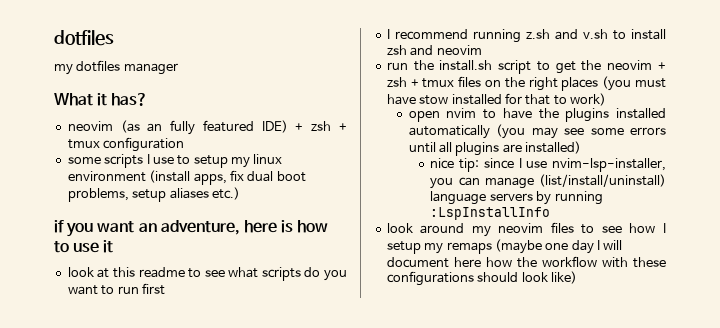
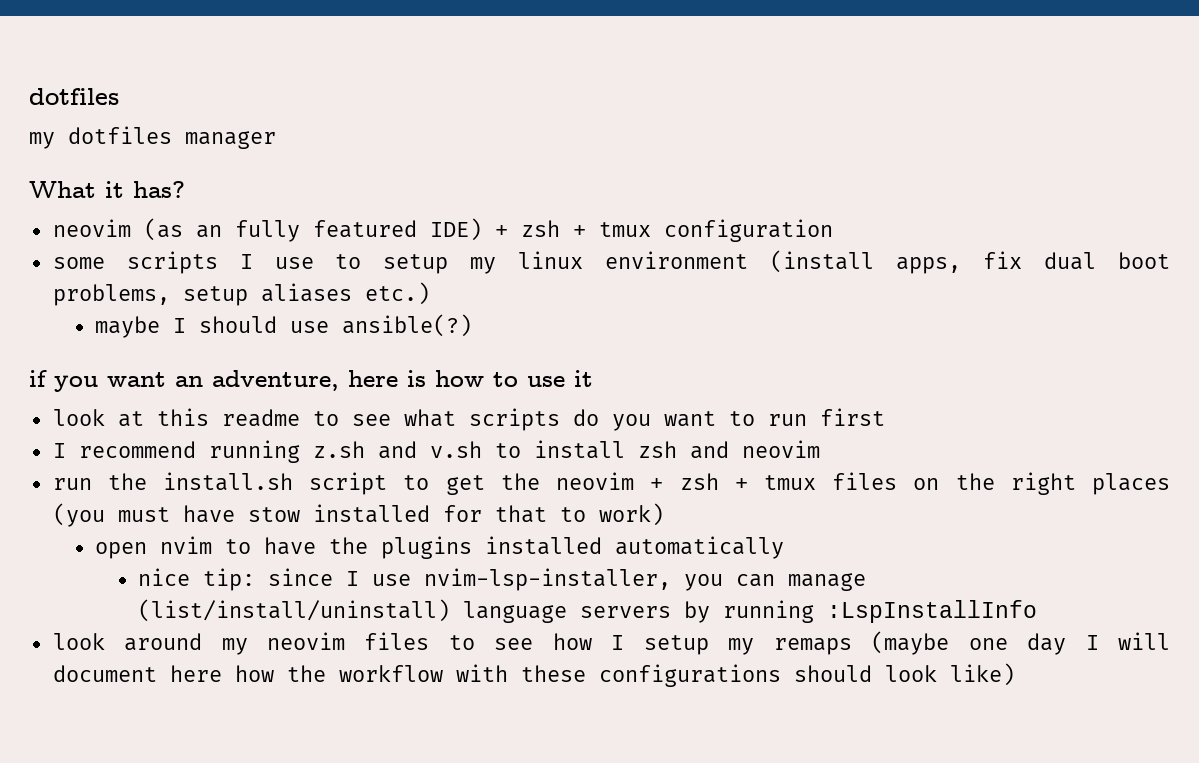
+ maybe I should use ansible(?)
- open nvim to have the plugins installed automatically (you may see some errors until all plugins are installed)
+ open nvim to have the plugins installed automatically

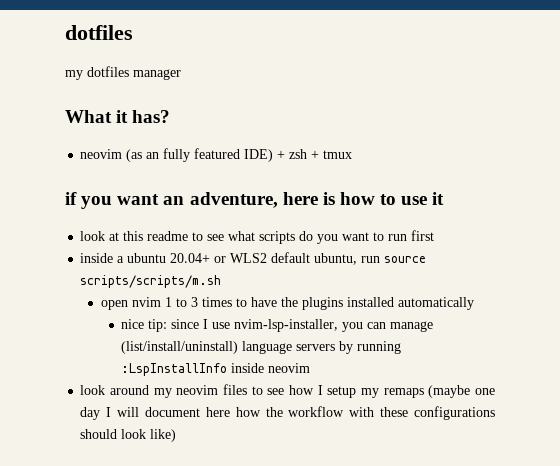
- neovim (as an fully featured IDE) + zsh + tmux configuration
- some scripts I use to setup my linux environment (install apps, fix dual boot problems, setup aliases etc.)
- maybe I should use ansible(?)
+ neovim (as an fully featured IDE) + zsh + tmux
- I recommend running z.sh and v.sh to install zsh and neovim
- run the install.sh script to get the neovim + zsh + tmux files on the right places (you must have stow installed for that to work)
- open nvim to have the plugins installed automatically
+ inside a ubuntu 20.04+ or WLS2 default ubuntu, run source scripts/scripts/m.sh
+ open nvim 1 to 3 times to have the plugins installed automatically
- nice tip: since I use nvim-lsp-installer, you can manage (list/install/uninstall) language servers by running :LspInstallInfo
+ nice tip: since I use nvim-lsp-installer, you can manage (list/install/uninstall) language servers by running :LspInstallInfo inside neovim

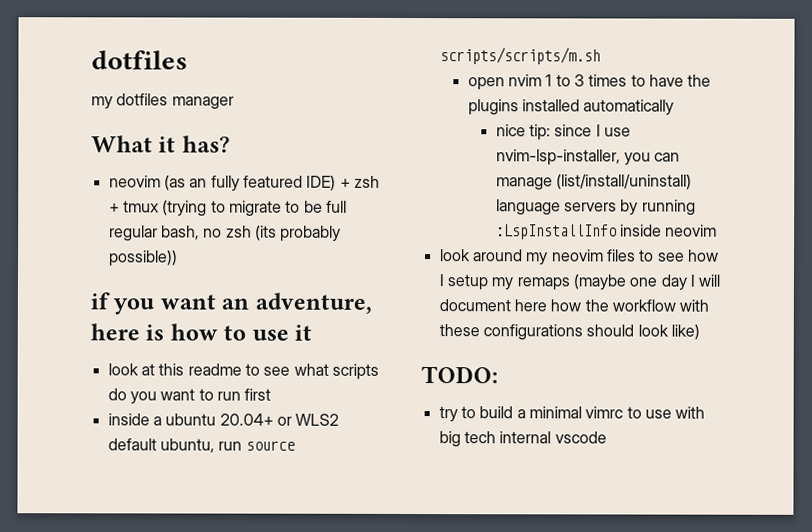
- neovim (as an fully featured IDE) + zsh + tmux
+ neovim (as an fully featured IDE) + zsh + tmux (trying to migrate to be full regular bash, no zsh (its probably possible))
+ TODO:
+ try to build a minimal vimrc to use with big tech internal vscode

